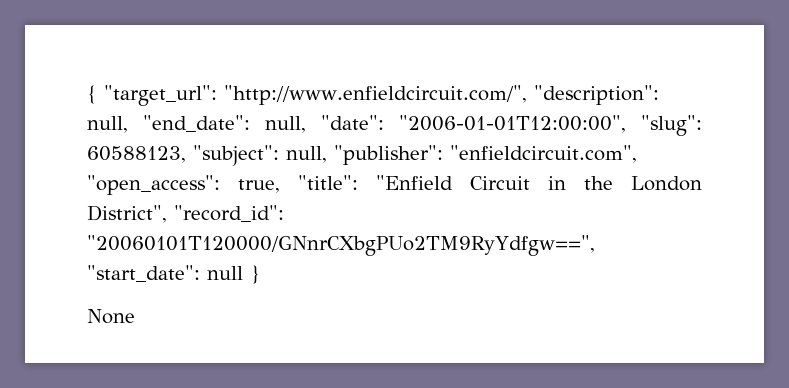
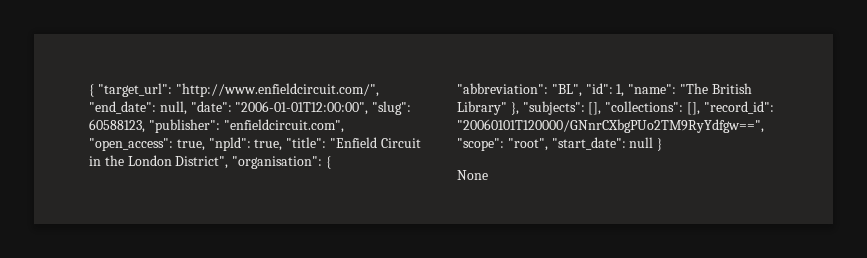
- { "target_url": "http://www.enfieldcircuit.com/", "description": null, "end_date": null, "date": "2006-01-01T12:00:00", "slug": 60588123, "subject": null, "publisher": "enfieldcircuit.com", "open_access": true, "title": "Enfield Circuit in the London District", "record_id": "20060101T120000/GNnrCXbgPUo2TM9RyYdfgw==", "start_date": null }
+ { "target_url": "http://www.enfieldcircuit.com/", "end_date": null, "date": "2006-01-01T12:00:00", "slug": 60588123, "publisher": "enfieldcircuit.com", "open_access": true, "npld": true, "title": "Enfield Circuit in the London District", "organisation": { "abbreviation": "BL", "id": 1, "name": "The British Library" }, "subjects": [], "collections": [], "record_id": "20060101T120000/GNnrCXbgPUo2TM9RyYdfgw==", "scope": "root", "start_date": null }

